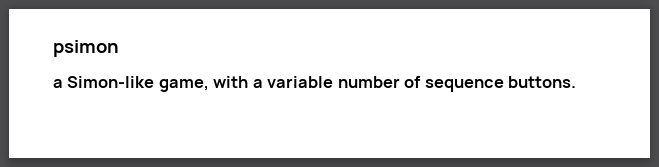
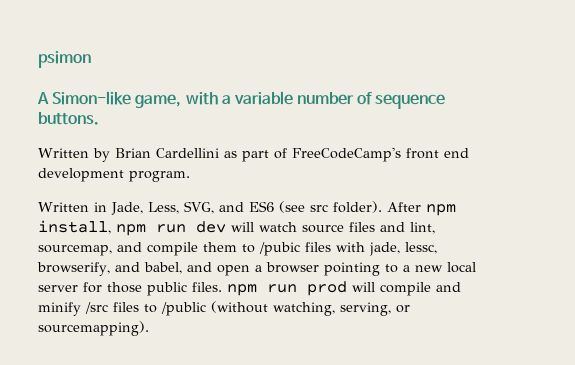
- a Simon-like game, with a variable number of sequence buttons.
+ A Simon-like game, with a variable number of sequence buttons.
+ Written by Brian Cardellini as part of FreeCodeCamp's front end development program.
+ Written in Jade, Less, SVG, and ES6 (see src folder). After npm install, npm run dev will watch source files and lint, sourcemap, and compile them to /pubic files with jade, lessc, browserify, and babel, and open a browser pointing to a new local server for those public files. npm run prod will compile and minify /src files to /public (without watching, serving, or sourcemapping).

